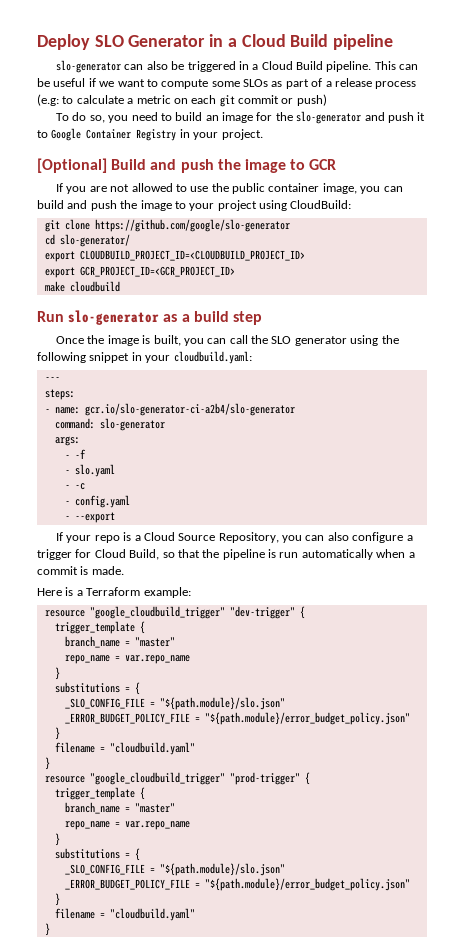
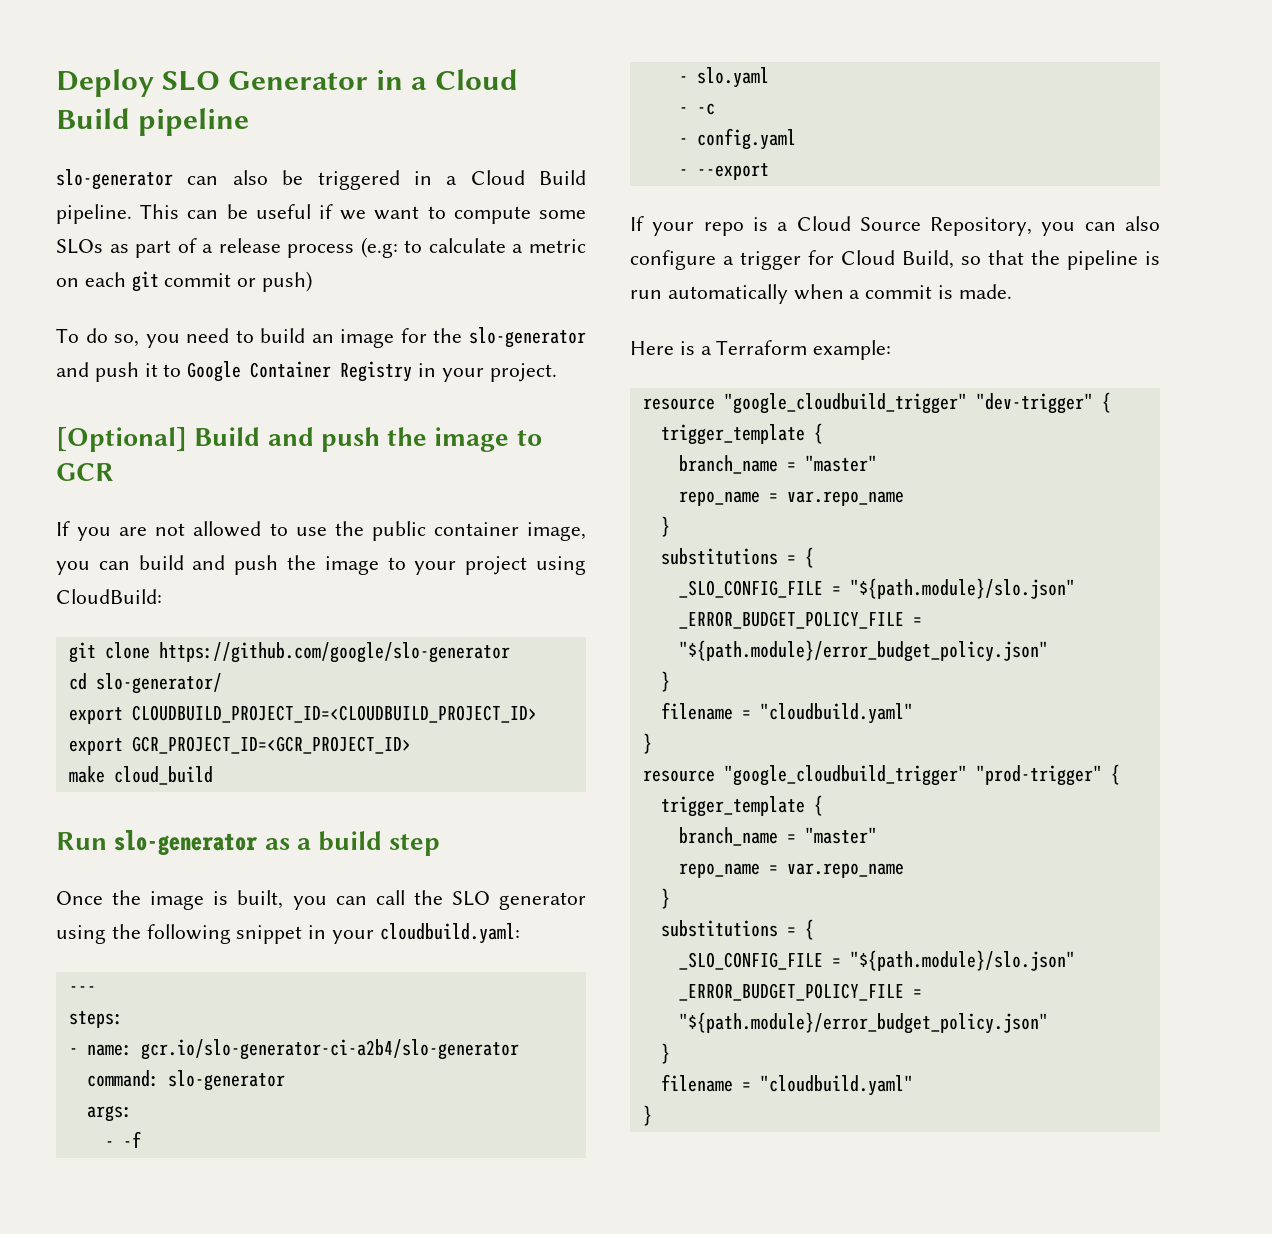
- make cloudbuild
+ make cloud_build

